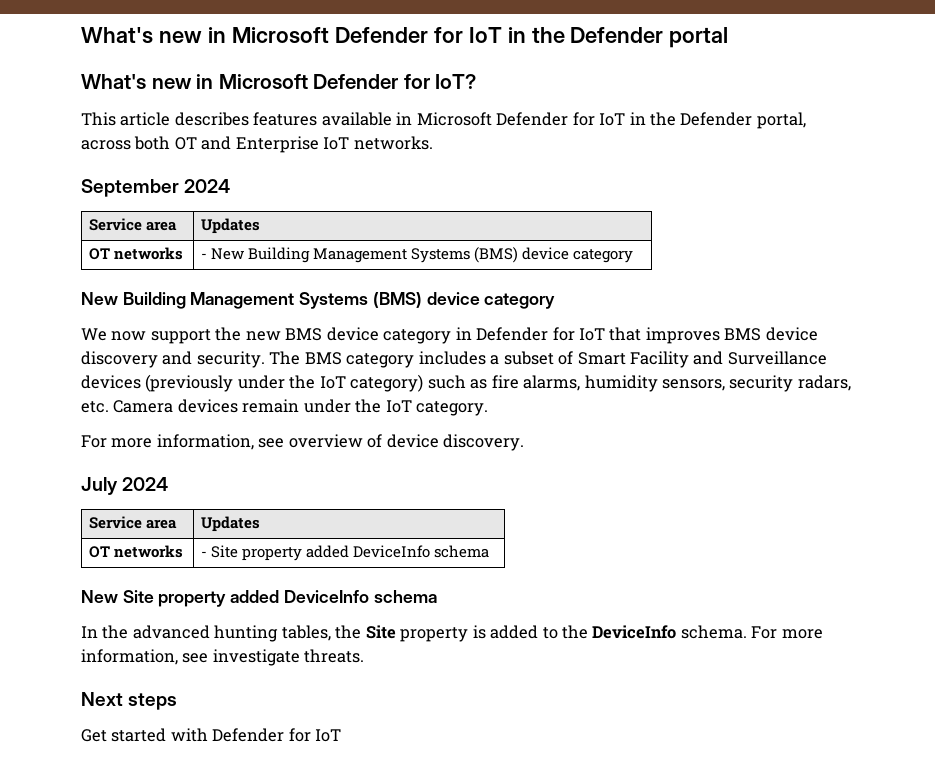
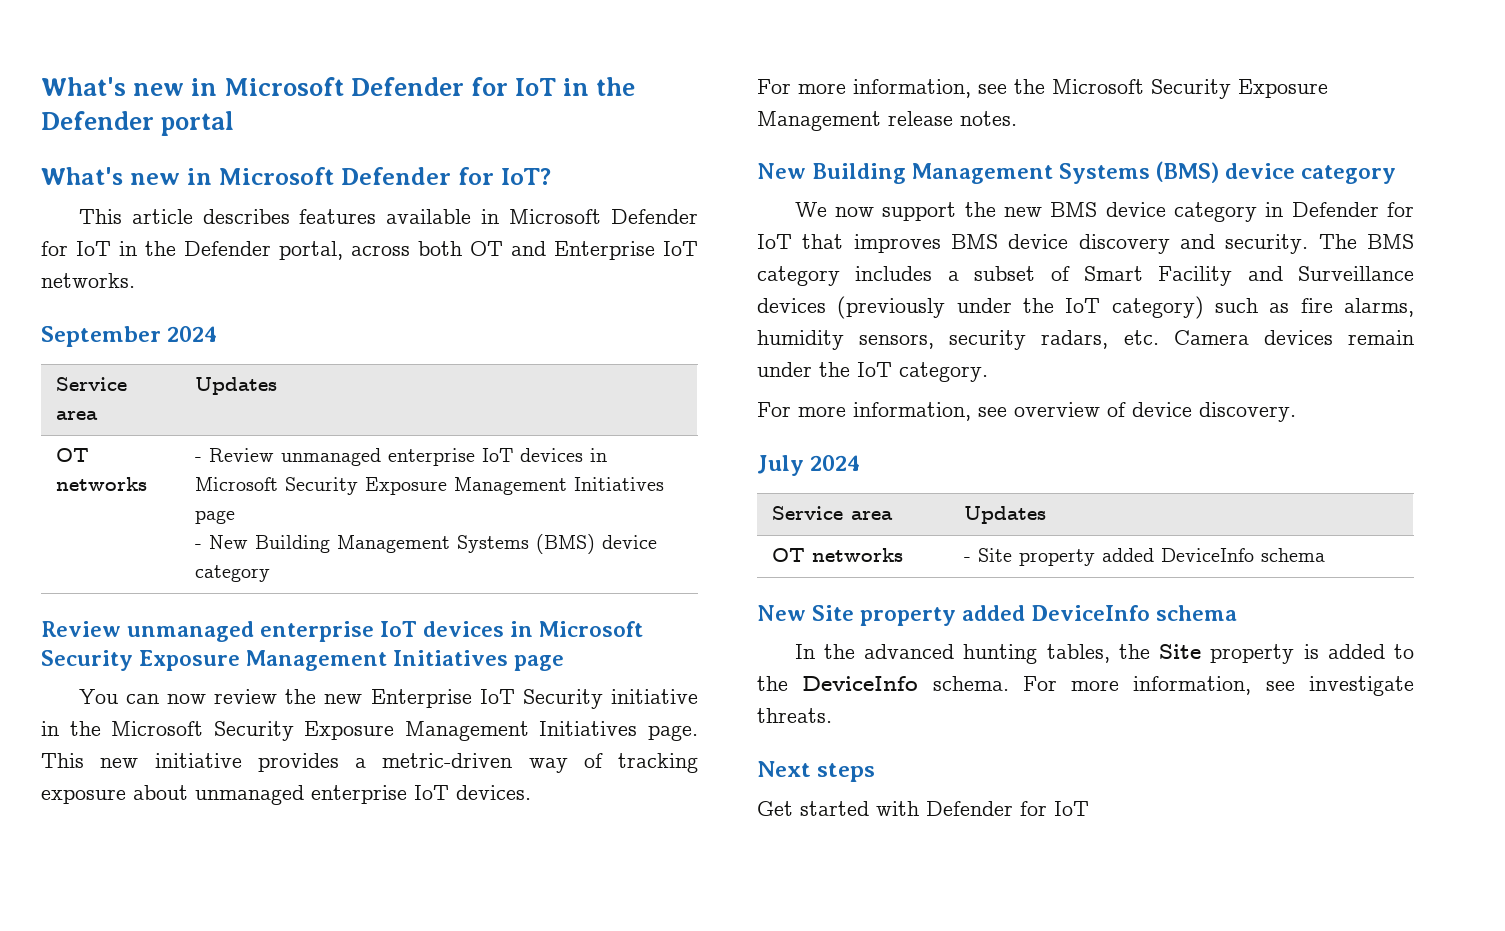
- OT networks | - New Building Management Systems (BMS) device category
+ OT networks | - Review unmanaged enterprise IoT devices in Microsoft Security Exposure Management Initiatives page
+ - New Building Management Systems (BMS) device category
+ Review unmanaged enterprise IoT devices in Microsoft Security Exposure Management Initiatives page
+ You can now review the new Enterprise IoT Security initiative in the Microsoft Security Exposure Management Initiatives page. This new initiative provides a metric-driven way of tracking exposure about unmanaged enterprise IoT devices.
+ For more information, see the Microsoft Security Exposure Management release notes.

